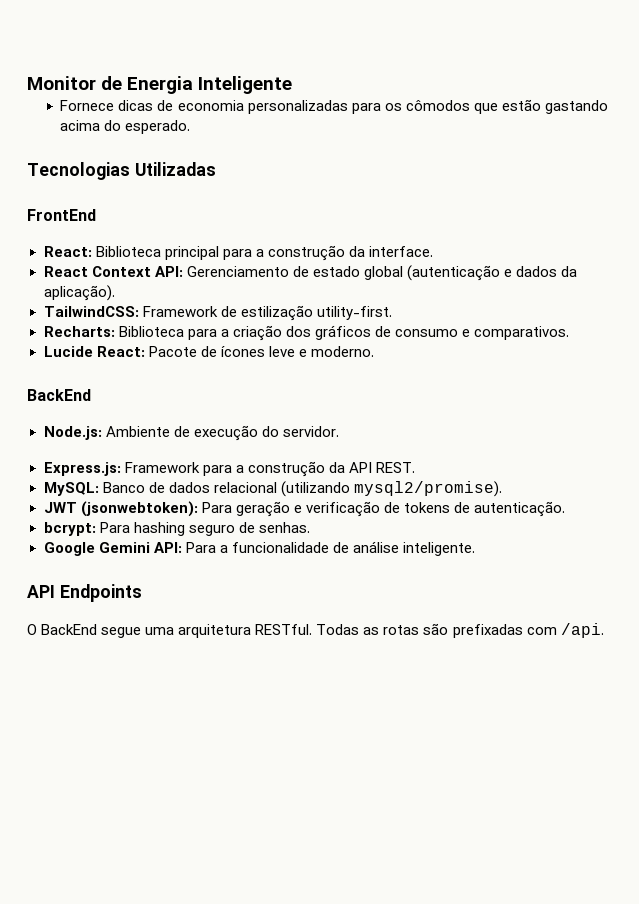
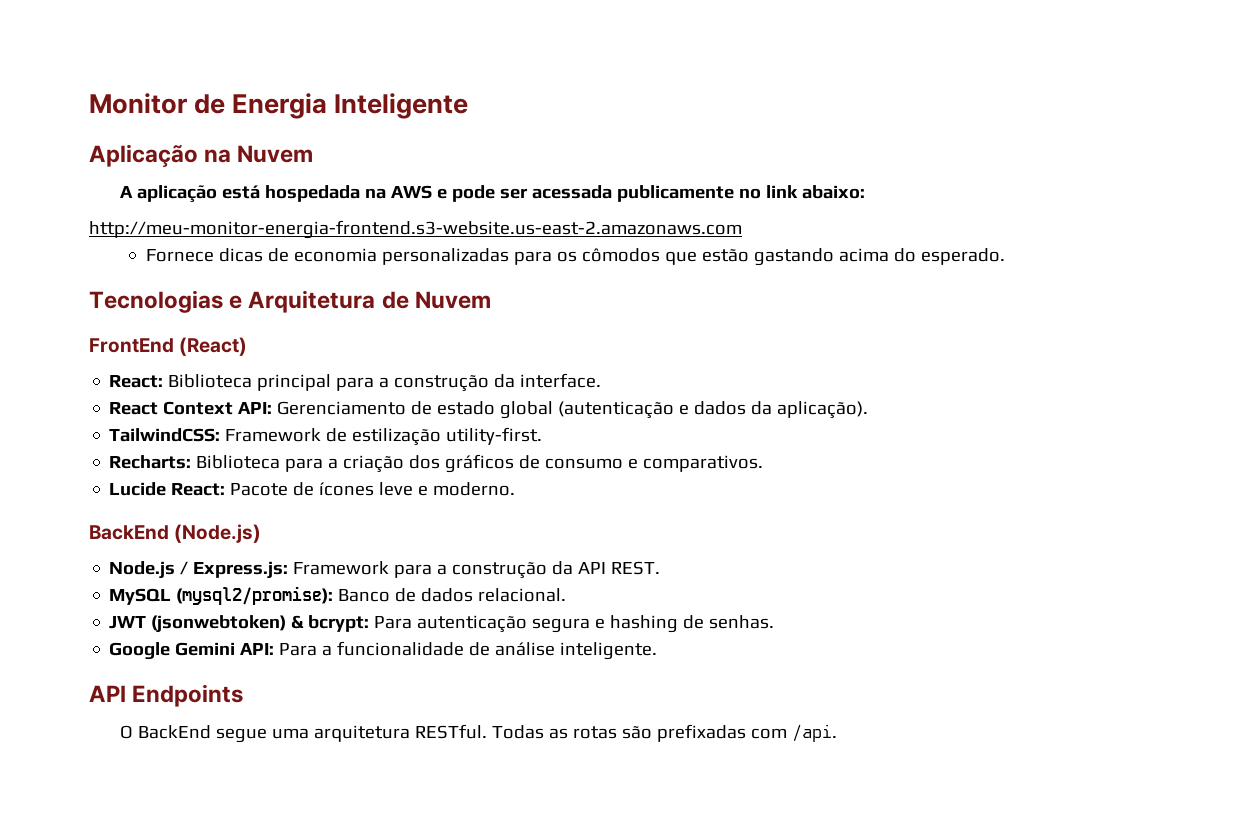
+ Aplicação na Nuvem
+ A aplicação está hospedada na AWS e pode ser acessada publicamente no link abaixo:
+ http://meu-monitor-energia-frontend.s3-website.us-east-2.amazonaws.com
- Tecnologias Utilizadas
+ Tecnologias e Arquitetura de Nuvem
- FrontEnd
+ FrontEnd (React)
  Lucide React: Pacote de ícones leve e moderno.
- BackEnd
- Node.js: Ambiente de execução do servidor.
- Express.js: Framework para a construção da API REST.
+ BackEnd (Node.js)
+ Node.js / Express.js: Framework para a construção da API REST.
- MySQL: Banco de dados relacional (utilizando mysql2/promise).
- JWT (jsonwebtoken): Para geração e verificação de tokens de autenticação.
- bcrypt: Para hashing seguro de senhas.
+ MySQL (mysql2/promise): Banco de dados relacional.
+ JWT (jsonwebtoken) & bcrypt: Para autenticação segura e hashing de senhas.

